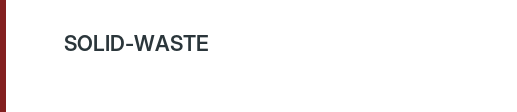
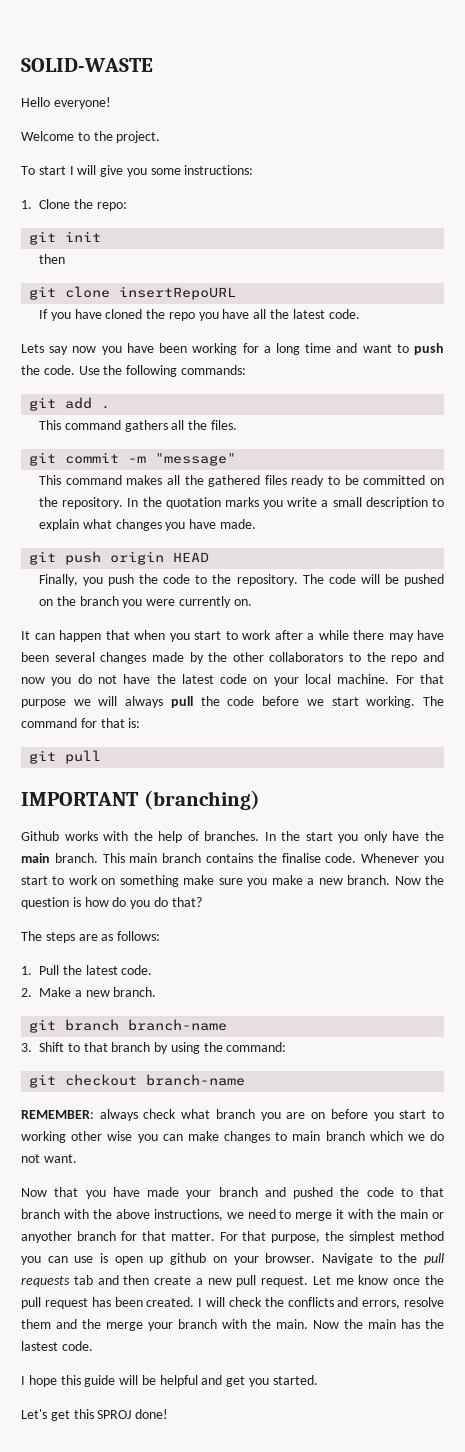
+ Hello everyone!
+ Welcome to the project.
+ To start I will give you some instructions:
+ 1. Clone the repo:
+ git init
+ then
+ git clone insertRepoURL
+ If you have cloned the repo you have all the latest code.
+ Lets say now you have been working for a long time and want to push the code. Use the following commands:
+ git add .
+ This command gathers all the files.
+ git commit -m "message"
+ This command makes all the gathered files ready to be committed on the repository. In the quotation marks you write a small description to explain what changes you have made.
+ git push origin HEAD
+ Finally, you push the code to the repository. The code will be pushed on the branch you were currently on.
+ It can happen that when you start to work after a while there may have been several changes made by the other collaborators to the repo and now you do not have the latest code on your local machine. For that purpose we will always pull the code before we start working. The command for that is:
+ git pull
+ IMPORTANT (branching)
+ Github works with the help of branches. In the start you only have the main branch. This main branch contains the finalise code. Whenever you start to work on something make sure you make a new branch. Now the question is how do you do that?
+ The steps are as follows:
+ 1. Pull the latest code.
+ 2. Make a new branch.
+ git branch branch-name
+ 3. Shift to that branch by using the command:
+ git checkout branch-name
+ REMEMBER: always check what branch you are on before you start to working other wise you can make changes to main branch which we do not want.
+ Now that you have made your branch and pushed the code to that branch with the above instructions, we need to merge it with the main or anyother branch for that matter. For that purpose, the simplest method you can use is open up github on your browser. Navigate to the pull requests tab and then create a new pull request. Let me know once the pull request has been created. I will check the conflicts and errors, resolve them and the merge your branch with the main. Now the main has the lastest code.
+ I hope this guide will be helpful and get you started.
+ Let's get this SPROJ done!

